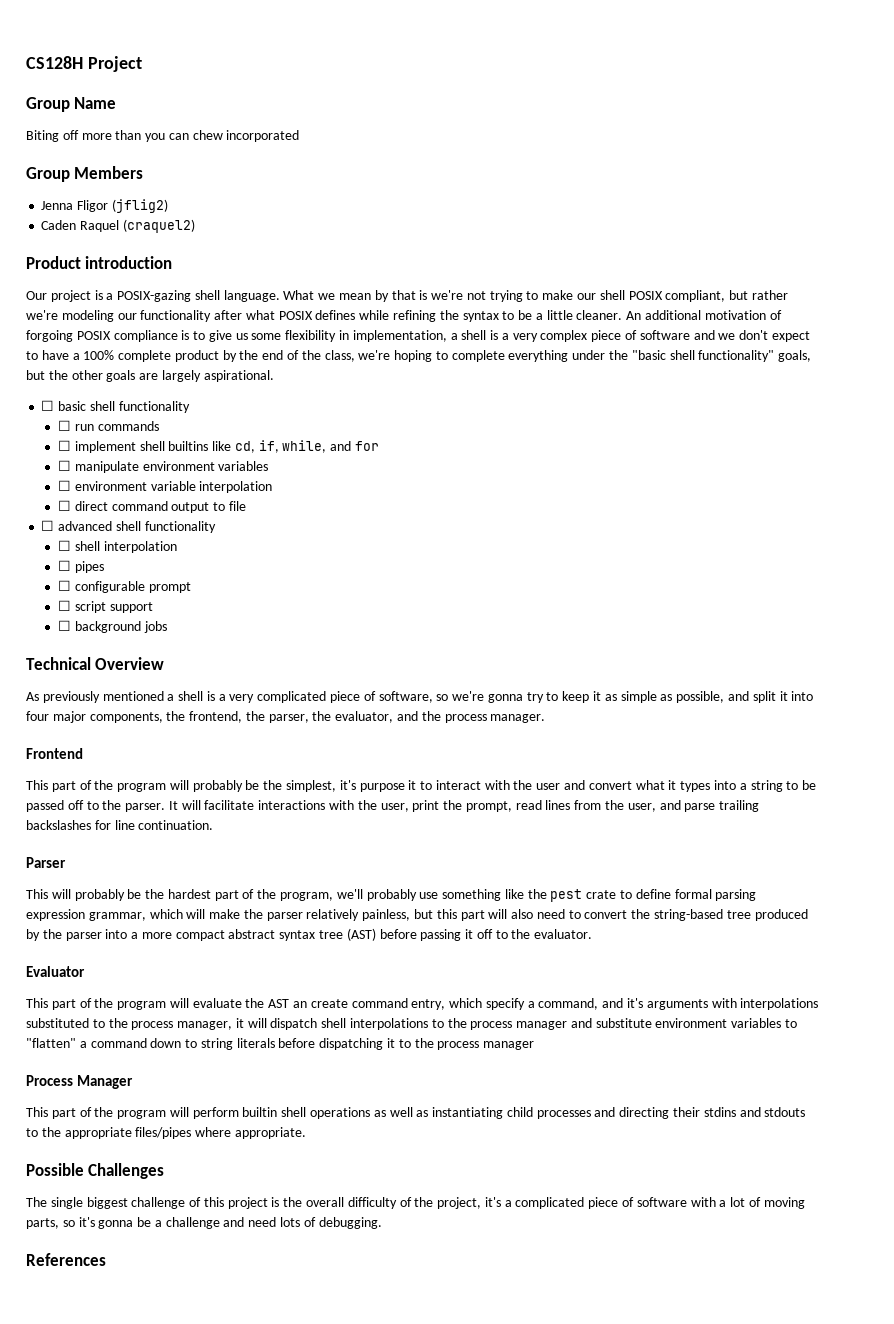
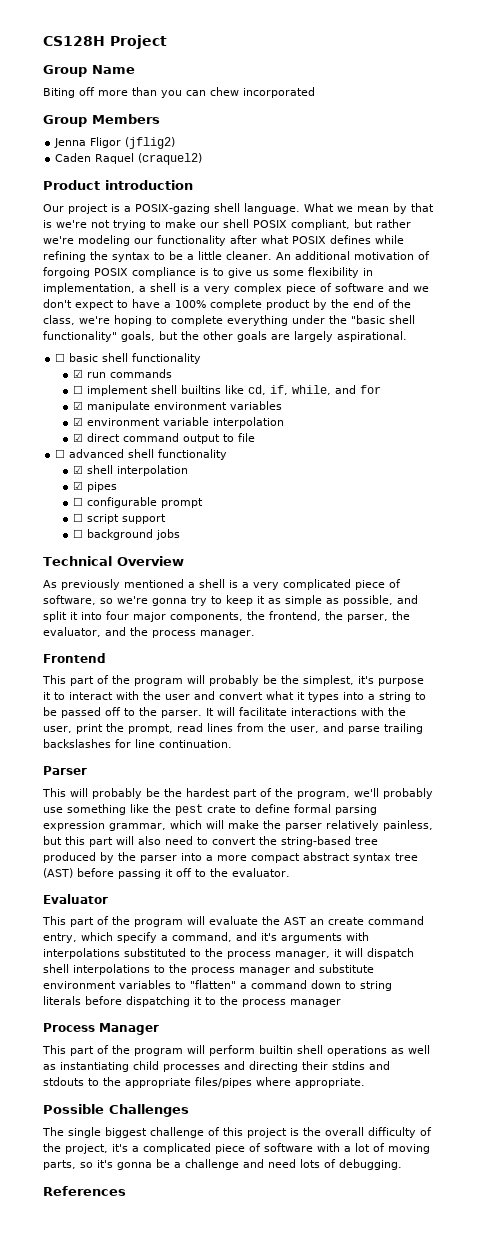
- ☐ run commands
+ ☑ run commands
- ☐ manipulate environment variables
+ ☑ manipulate environment variables
- ☐ environment variable interpolation
+ ☑ environment variable interpolation
- ☐ direct command output to file
+ ☑ direct command output to file
- ☐ shell interpolation
+ ☑ shell interpolation
- ☐ pipes
+ ☑ pipes

